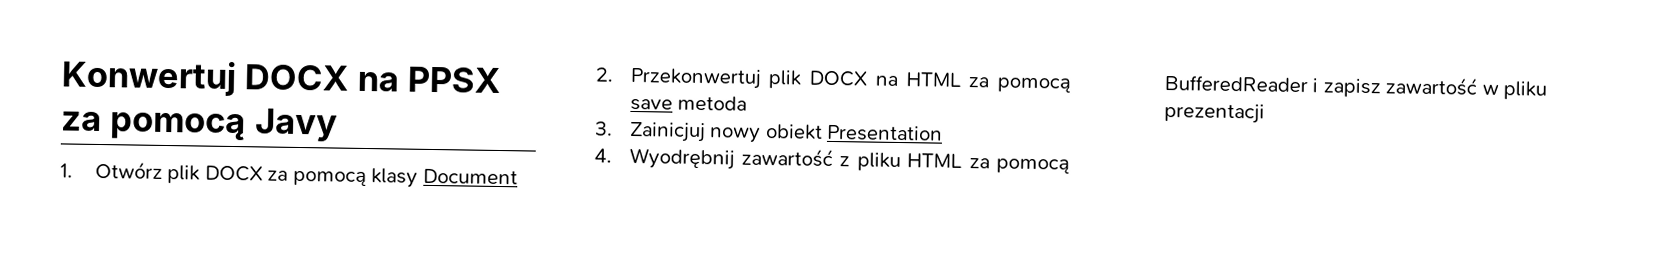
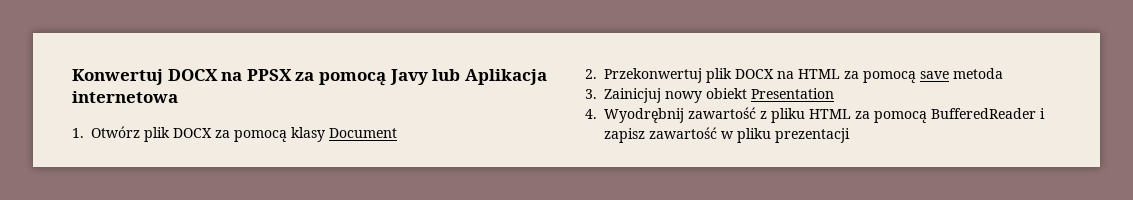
- Konwertuj DOCX na PPSX za pomocą Javy
+ Konwertuj DOCX na PPSX za pomocą Javy lub Aplikacja internetowa

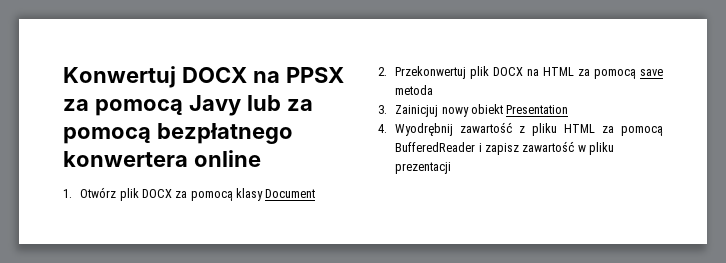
- Konwertuj DOCX na PPSX za pomocą Javy lub Aplikacja internetowa
+ Konwertuj DOCX na PPSX za pomocą Javy lub za pomocą bezpłatnego konwertera online

